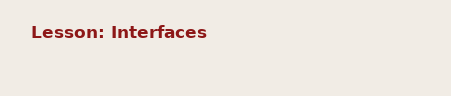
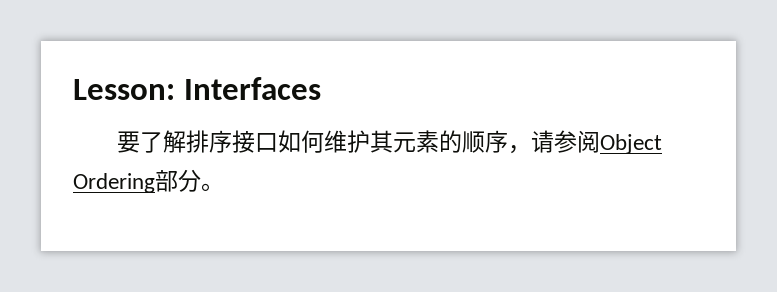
+ 要了解排序接口如何维护其元素的顺序，请参阅Object Ordering部分。

